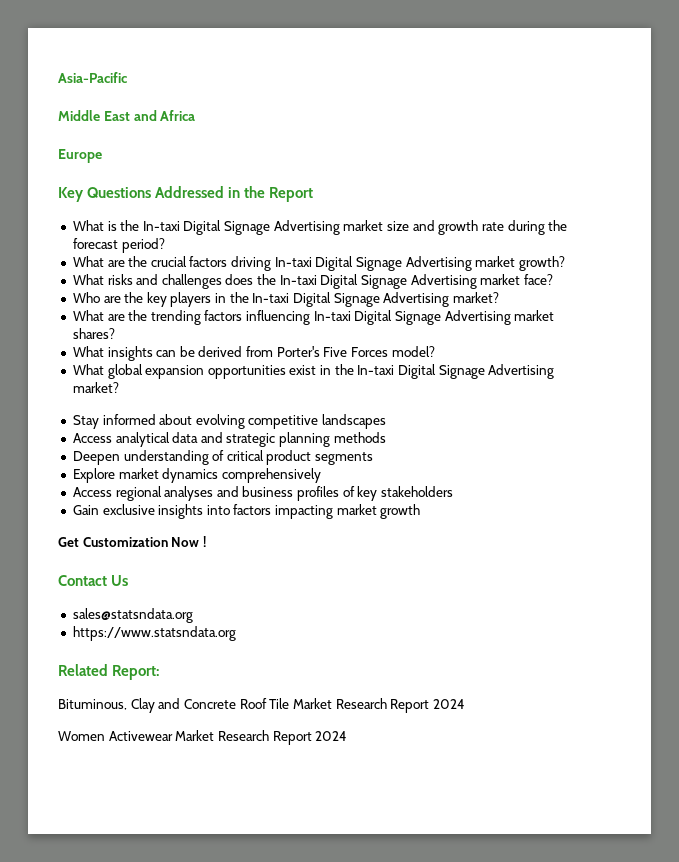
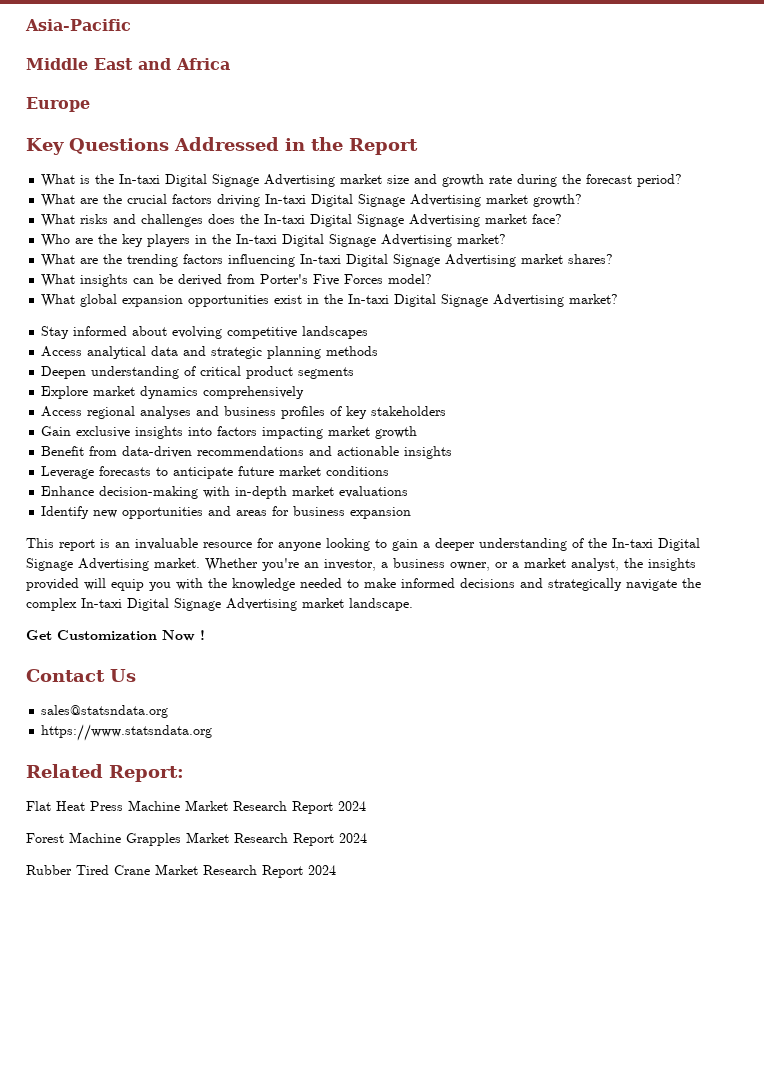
+ Benefit from data-driven recommendations and actionable insights
+ Leverage forecasts to anticipate future market conditions
+ Enhance decision-making with in-depth market evaluations
+ Identify new opportunities and areas for business expansion
+ This report is an invaluable resource for anyone looking to gain a deeper understanding of the In-taxi Digital Signage Advertising market. Whether you're an investor, a business owner, or a market analyst, the insights provided will equip you with the knowledge needed to make informed decisions and strategically navigate the complex In-taxi Digital Signage Advertising market landscape.
- Bituminous, Clay and Concrete Roof Tile Market Research Report 2024
- Women Activewear Market Research Report 2024
+ Flat Heat Press Machine Market Research Report 2024
+ Forest Machine Grapples Market Research Report 2024
+ Rubber Tired Crane Market Research Report 2024

